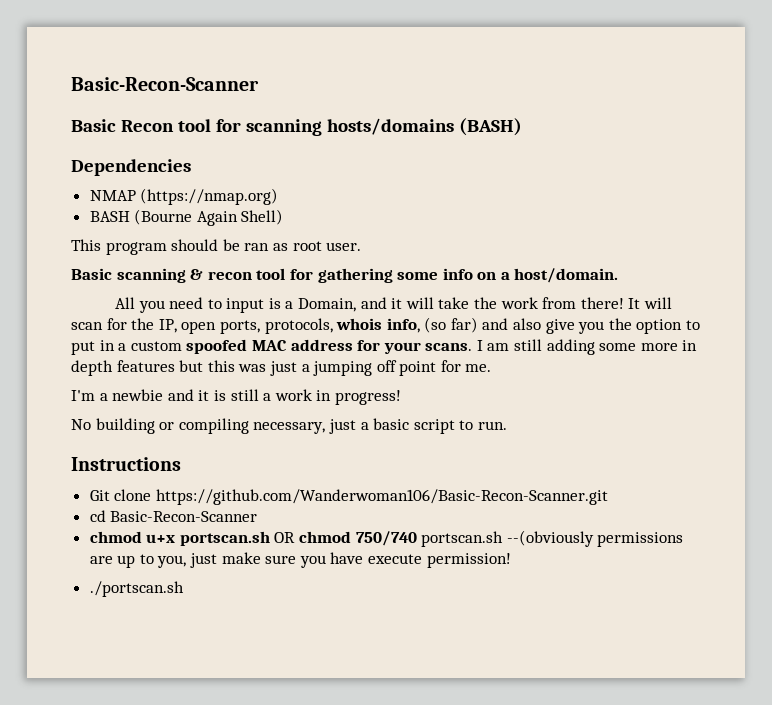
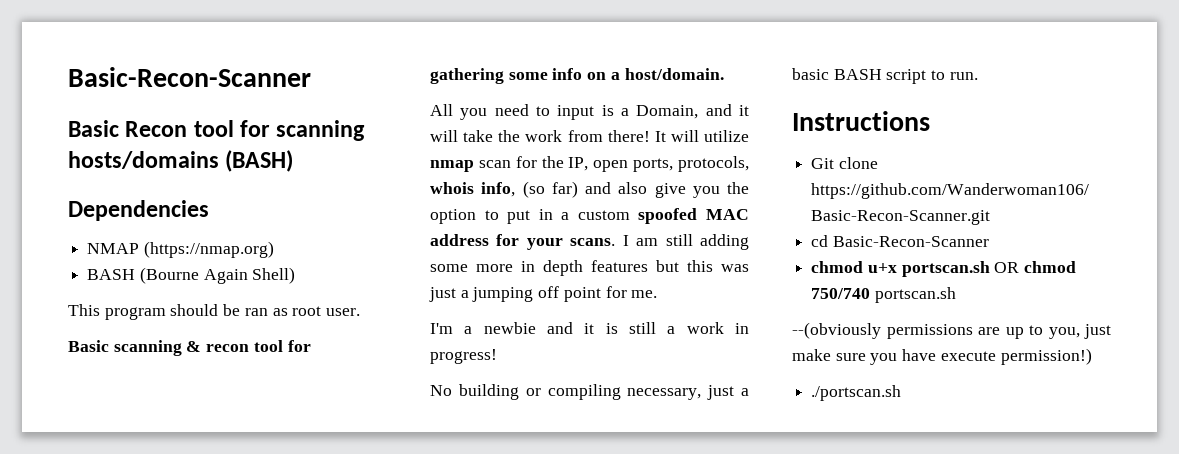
- It will scan for the IP, open ports, protocols, whois info, (so far) and also give you the option to put in a custom spoofed MAC address for your scans.
+ It will utilize nmap scan for the IP, open ports, protocols, whois info, (so far) and also give you the option to put in a custom spoofed MAC address for your scans.
- No building or compiling necessary, just a basic script to run.
+ No building or compiling necessary, just a basic BASH script to run.
- chmod u+x portscan.sh OR chmod 750/740 portscan.sh --(obviously permissions are up to you, just make sure you have execute permission!
+ chmod u+x portscan.sh OR chmod 750/740 portscan.sh
+ --(obviously permissions are up to you, just make sure you have execute permission!)

